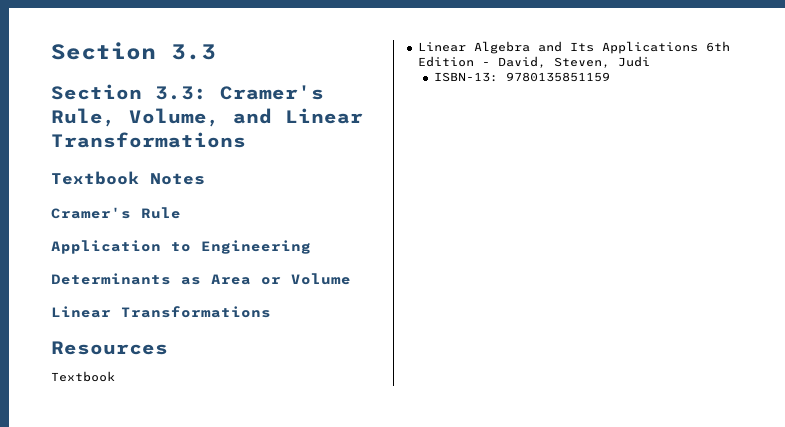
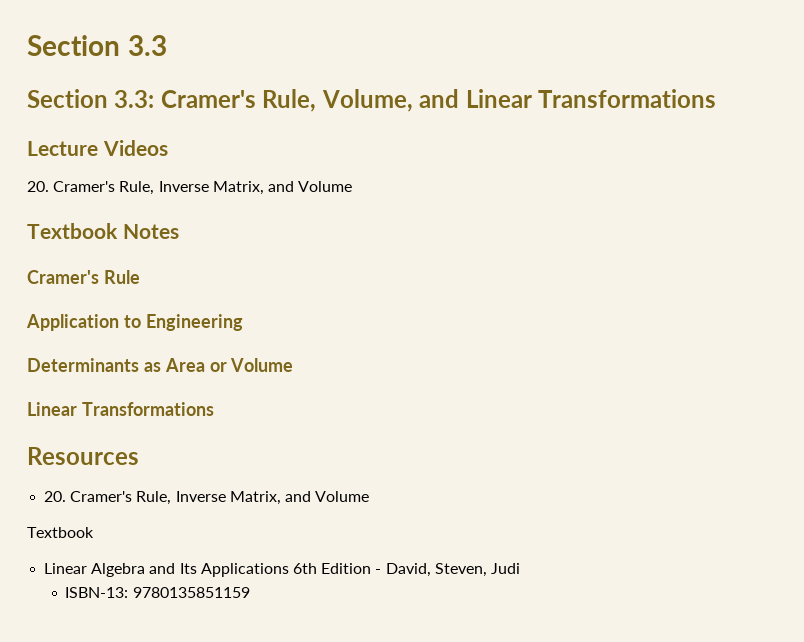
+ Lecture Videos
+ 20. Cramer's Rule, Inverse Matrix, and Volume
  Resources
+ 20. Cramer's Rule, Inverse Matrix, and Volume

